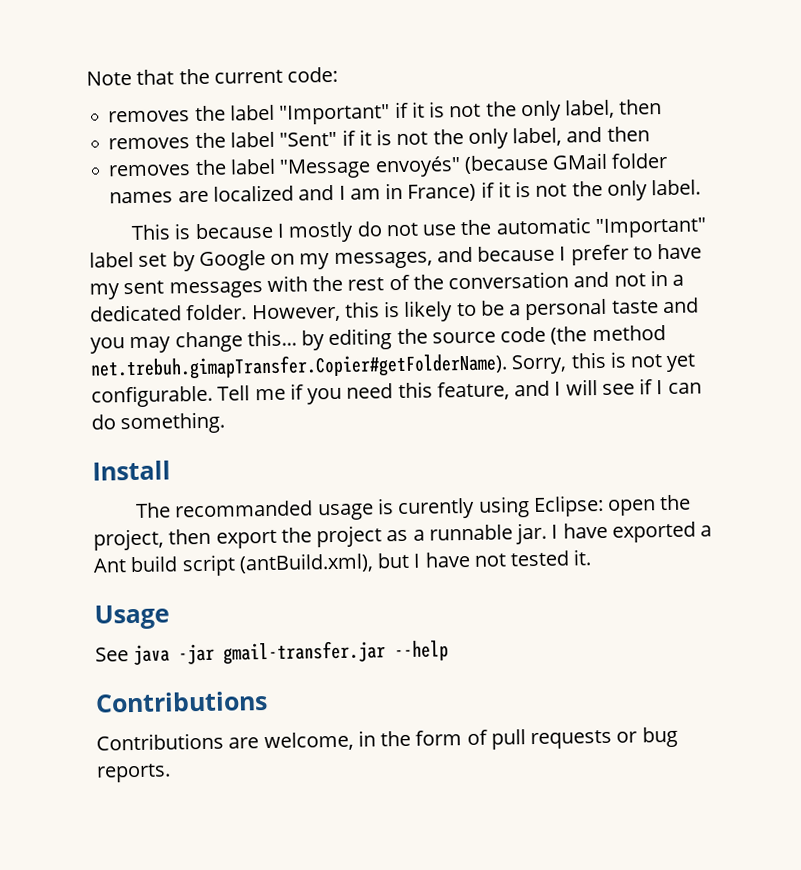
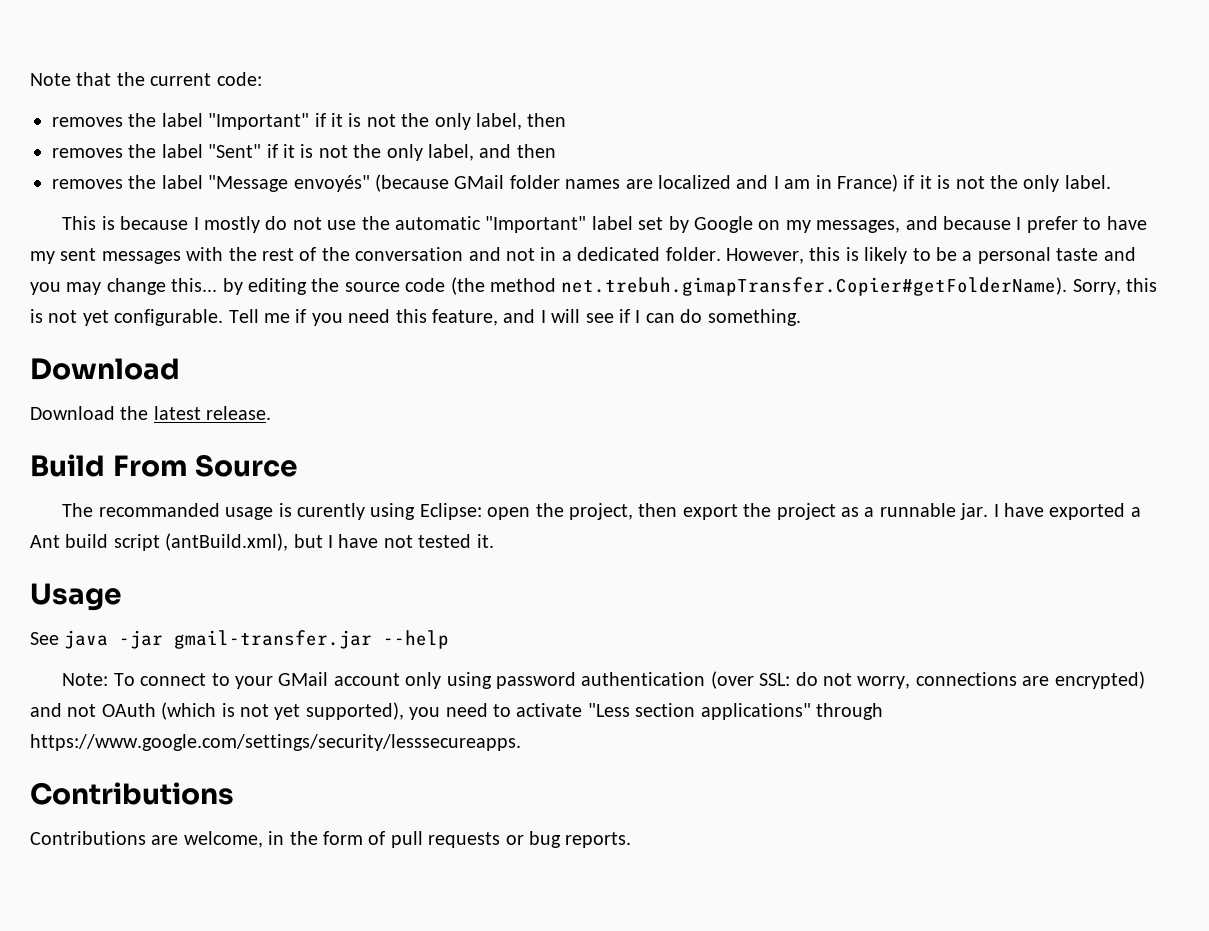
  Tell me if you need this feature, and I will see if I can do something.
- Install
+ Download
+ Download the latest release.
+ Build From Source
+ Note: To connect to your GMail account only using password authentication (over SSL: do not worry, connections are encrypted) and not OAuth (which is not yet supported), you need to activate "Less section applications" through https://www.google.com/settings/security/lesssecureapps.

